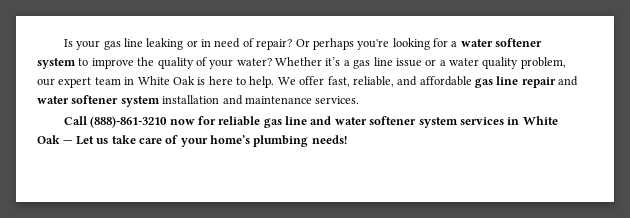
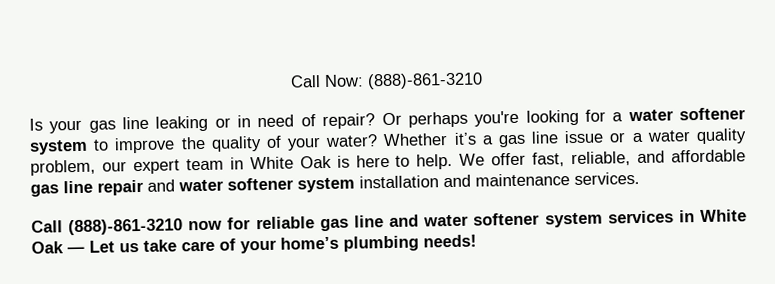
+ Call Now: (888)-861-3210

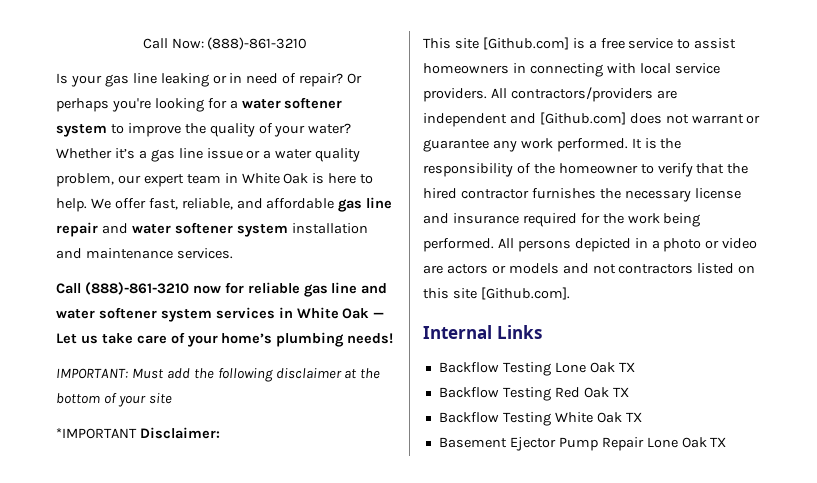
+ IMPORTANT: Must add the following disclaimer at the bottom of your site
+ *IMPORTANT Disclaimer:
+ This site [Github.com] is a free service to assist homeowners in connecting with local service providers. All contractors/providers are independent and [Github.com] does not warrant or guarantee any work performed. It is the responsibility of the homeowner to verify that the hired contractor furnishes the necessary license and insurance required for the work being performed. All persons depicted in a photo or video are actors or models and not contractors listed on this site [Github.com].
+ Internal Links
+ Backflow Testing Lone Oak TX
+ Backflow Testing Red Oak TX
+ Backflow Testing White Oak TX
+ Basement Ejector Pump Repair Lone Oak TX

